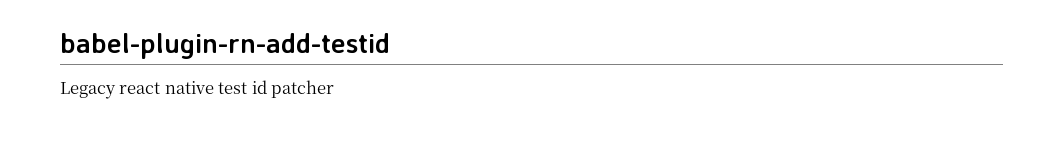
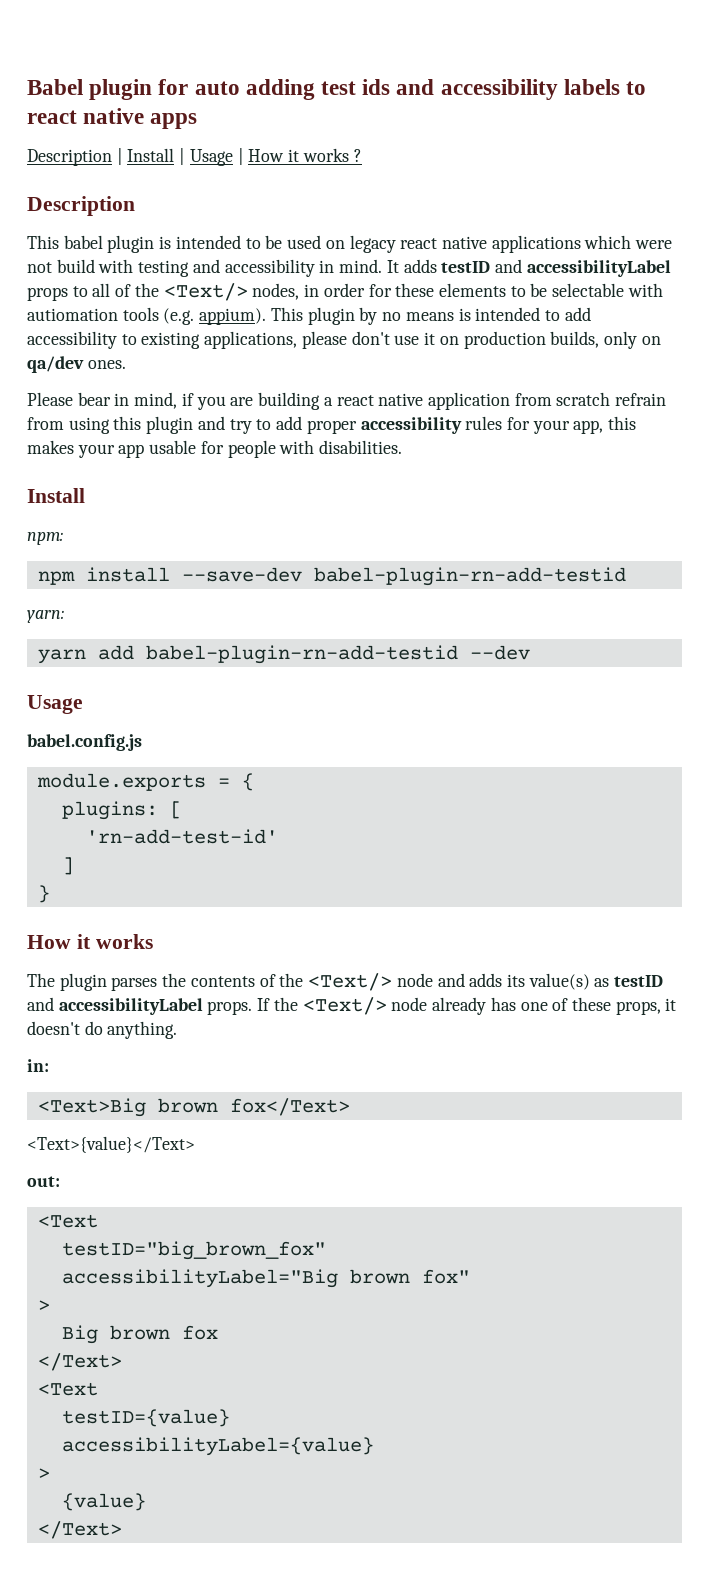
- babel-plugin-rn-add-testid
- Legacy react native test id patcher
+ Babel plugin for auto adding test ids and accessibility labels to react native apps
+ Description | Install | Usage | How it works ?
+ Description
+ This babel plugin is intended to be used on legacy react native applications which were not build with testing and accessibility in mind. It adds testID and accessibilityLabel props to all of the <Text/> nodes, in order for these elements to be selectable with autiomation tools (e.g. appium). This plugin by no means is intended to add accessibility to existing applications, please don't use it on production builds, only on qa/dev ones.
+ Please bear in mind, if you are building a react native application from scratch refrain from using this plugin and try to add proper accessibility rules for your app, this makes your app usable for people with disabilities.
+ Install
+ npm:
+ npm install --save-dev babel-plugin-rn-add-testid
+ yarn:
+ yarn add babel-plugin-rn-add-testid --dev
+ Usage
+ babel.config.js
+ module.exports = {
+ plugins: [
+ 'rn-add-test-id'
+ ]
+ }
+ How it works
+ The plugin parses the contents of the <Text/> node and adds its value(s) as testID and accessibilityLabel props. If the <Text/> node already has one of these props, it doesn't do anything.
+ in:
+ <Text>Big brown fox</Text>
+ <Text>{value}</Text>
+ out:
+ <Text
+ testID="big_brown_fox"
+ accessibilityLabel="Big brown fox"
+ >
+ Big brown fox
+ </Text>
+ <Text
+ testID={value}
+ accessibilityLabel={value}
+ >
+ {value}
+ </Text>

